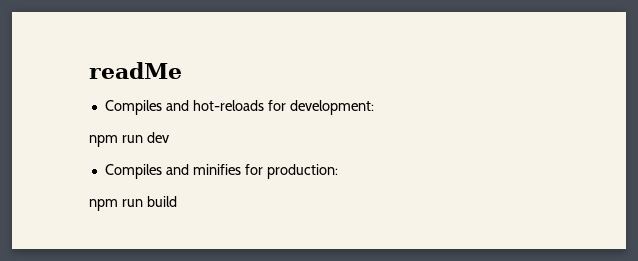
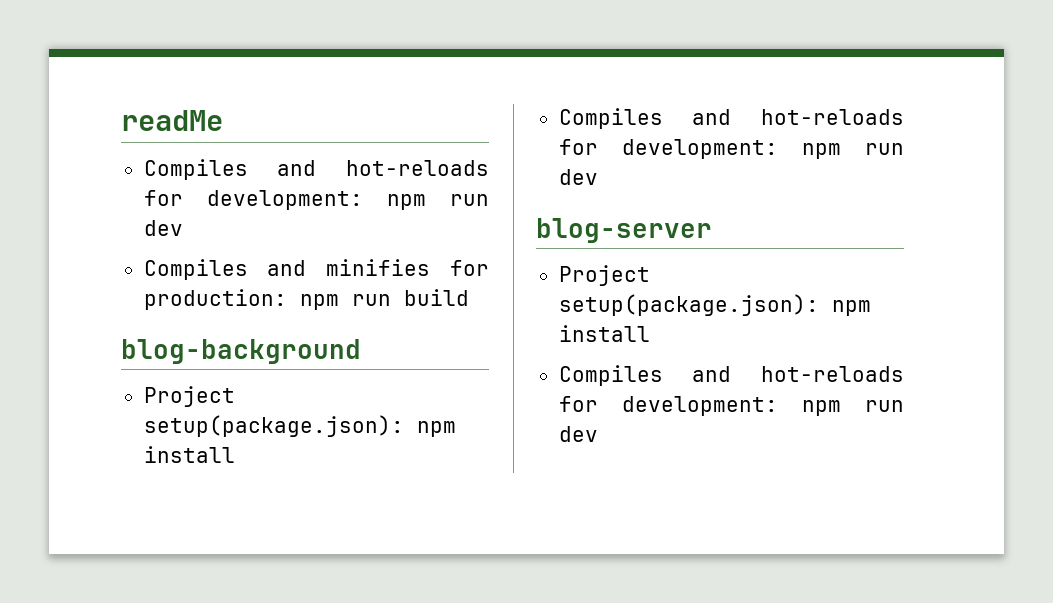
  readMe
- Compiles and hot-reloads for development:
- npm run dev
+ Compiles and hot-reloads for development: npm run dev
- Compiles and minifies for production:
- npm run build
+ Compiles and minifies for production: npm run build
+ blog-background
+ Project setup(package.json): npm install
+ Compiles and hot-reloads for development: npm run dev
+ blog-server
+ Project setup(package.json): npm install
+ Compiles and hot-reloads for development: npm run dev

